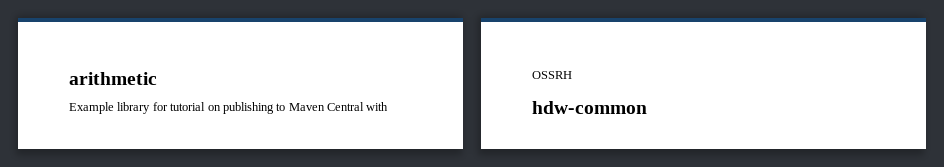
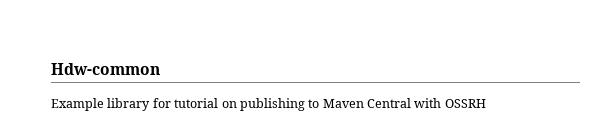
- arithmetic
+ Hdw-common
- hdw-common

